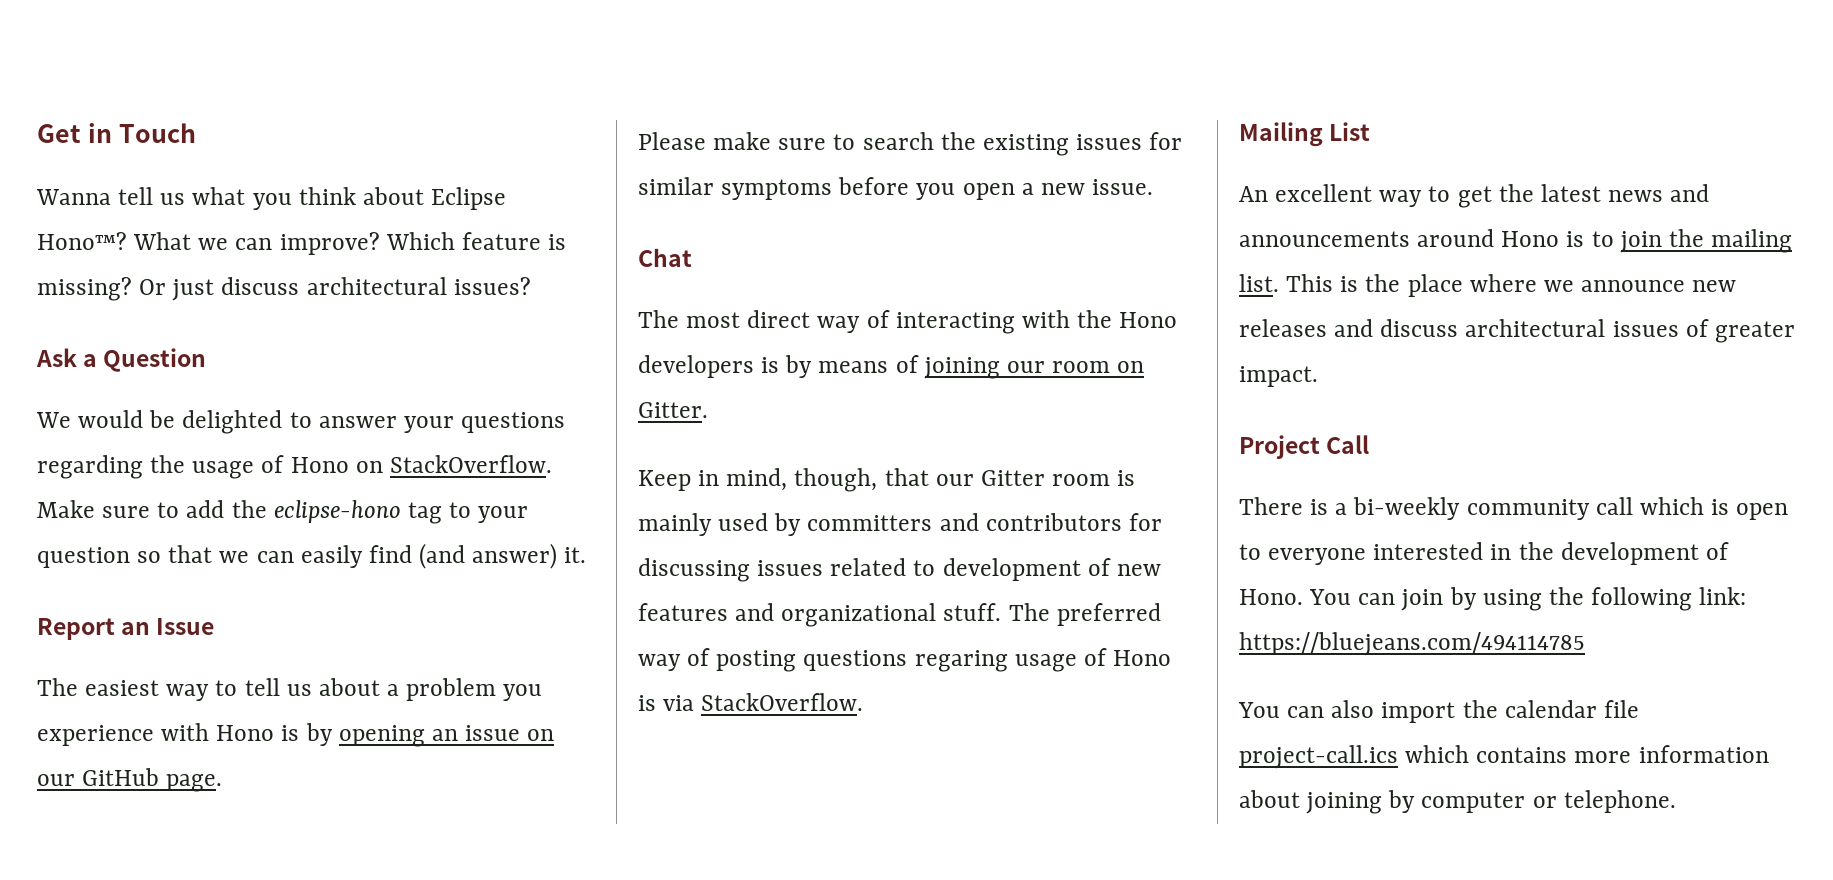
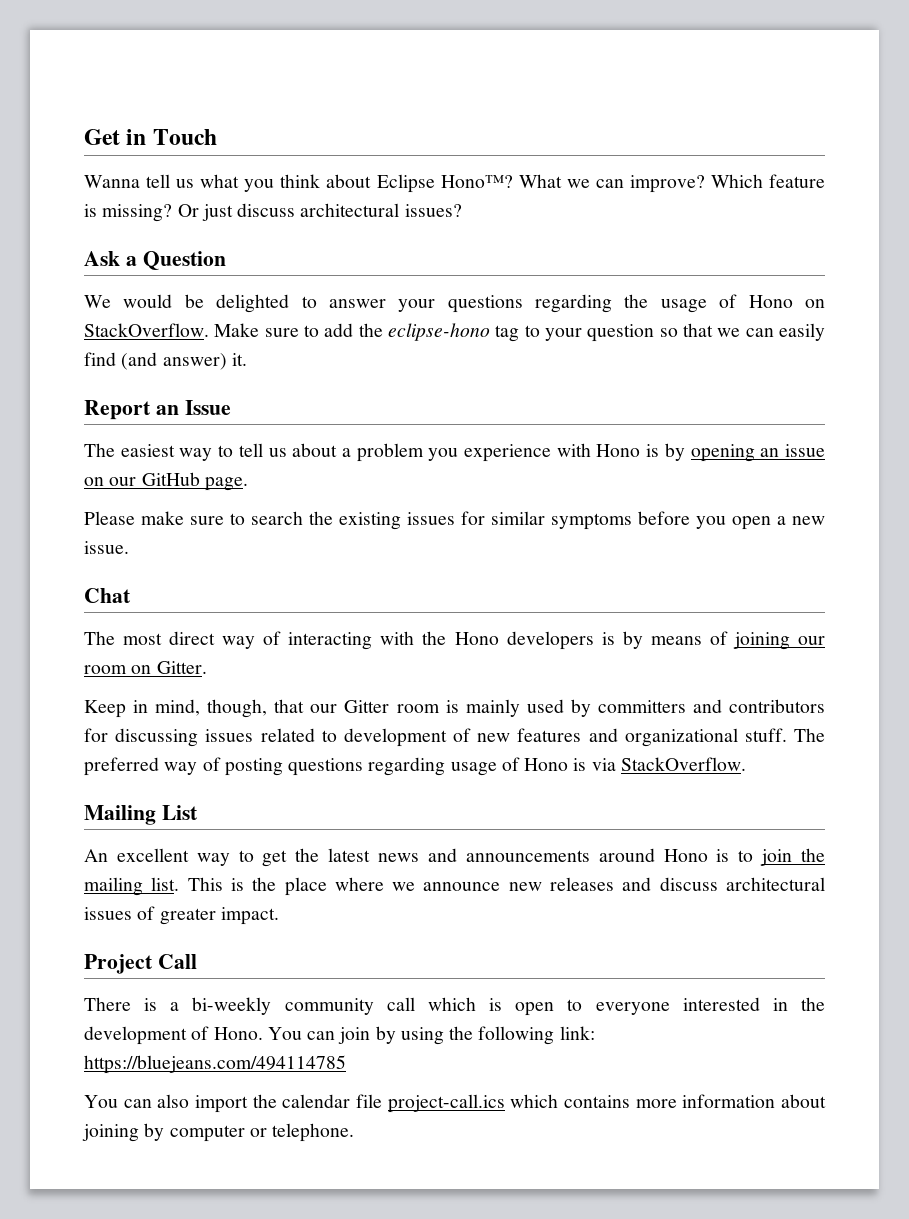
- The preferred way of posting questions regaring usage of Hono is via StackOverflow.
+ The preferred way of posting questions regarding usage of Hono is via StackOverflow.

